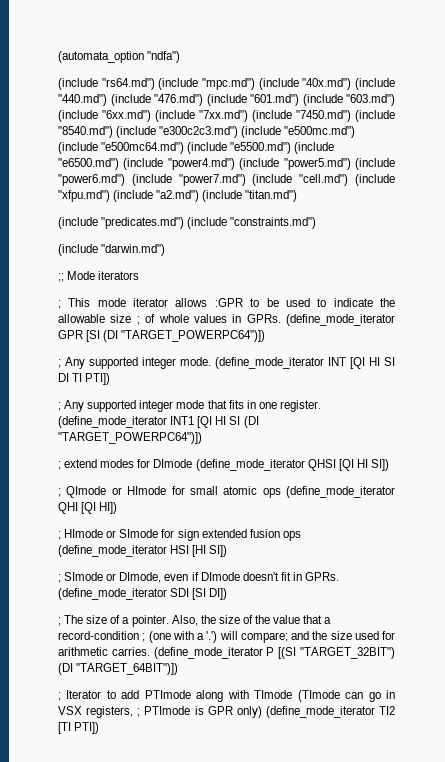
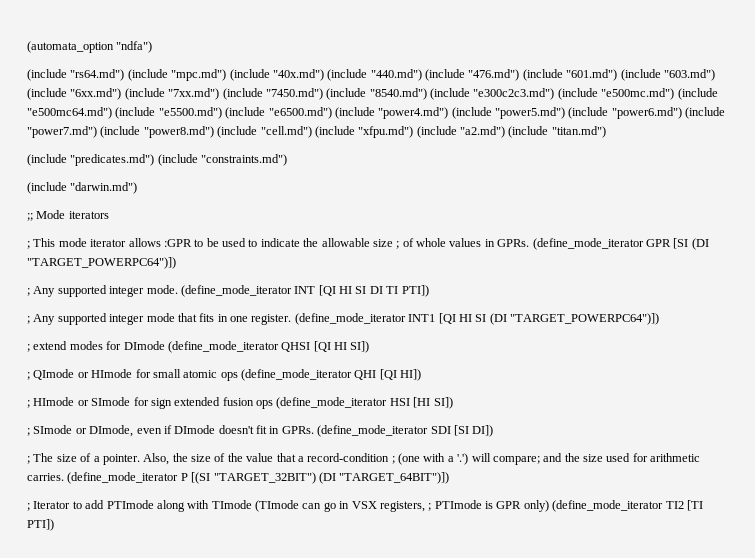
- (include "rs64.md") (include "mpc.md") (include "40x.md") (include "440.md") (include "476.md") (include "601.md") (include "603.md") (include "6xx.md") (include "7xx.md") (include "7450.md") (include "8540.md") (include "e300c2c3.md") (include "e500mc.md") (include "e500mc64.md") (include "e5500.md") (include "e6500.md") (include "power4.md") (include "power5.md") (include "power6.md") (include "power7.md") (include "cell.md") (include "xfpu.md") (include "a2.md") (include "titan.md")
+ (include "rs64.md") (include "mpc.md") (include "40x.md") (include "440.md") (include "476.md") (include "601.md") (include "603.md") (include "6xx.md") (include "7xx.md") (include "7450.md") (include "8540.md") (include "e300c2c3.md") (include "e500mc.md") (include "e500mc64.md") (include "e5500.md") (include "e6500.md") (include "power4.md") (include "power5.md") (include "power6.md") (include "power7.md") (include "power8.md") (include "cell.md") (include "xfpu.md") (include "a2.md") (include "titan.md")

